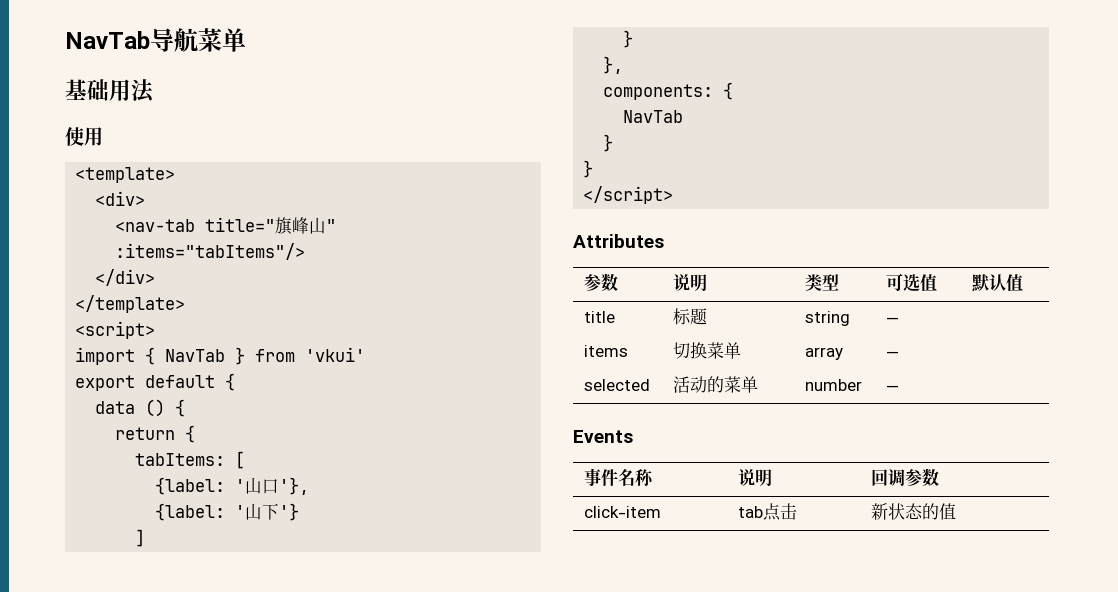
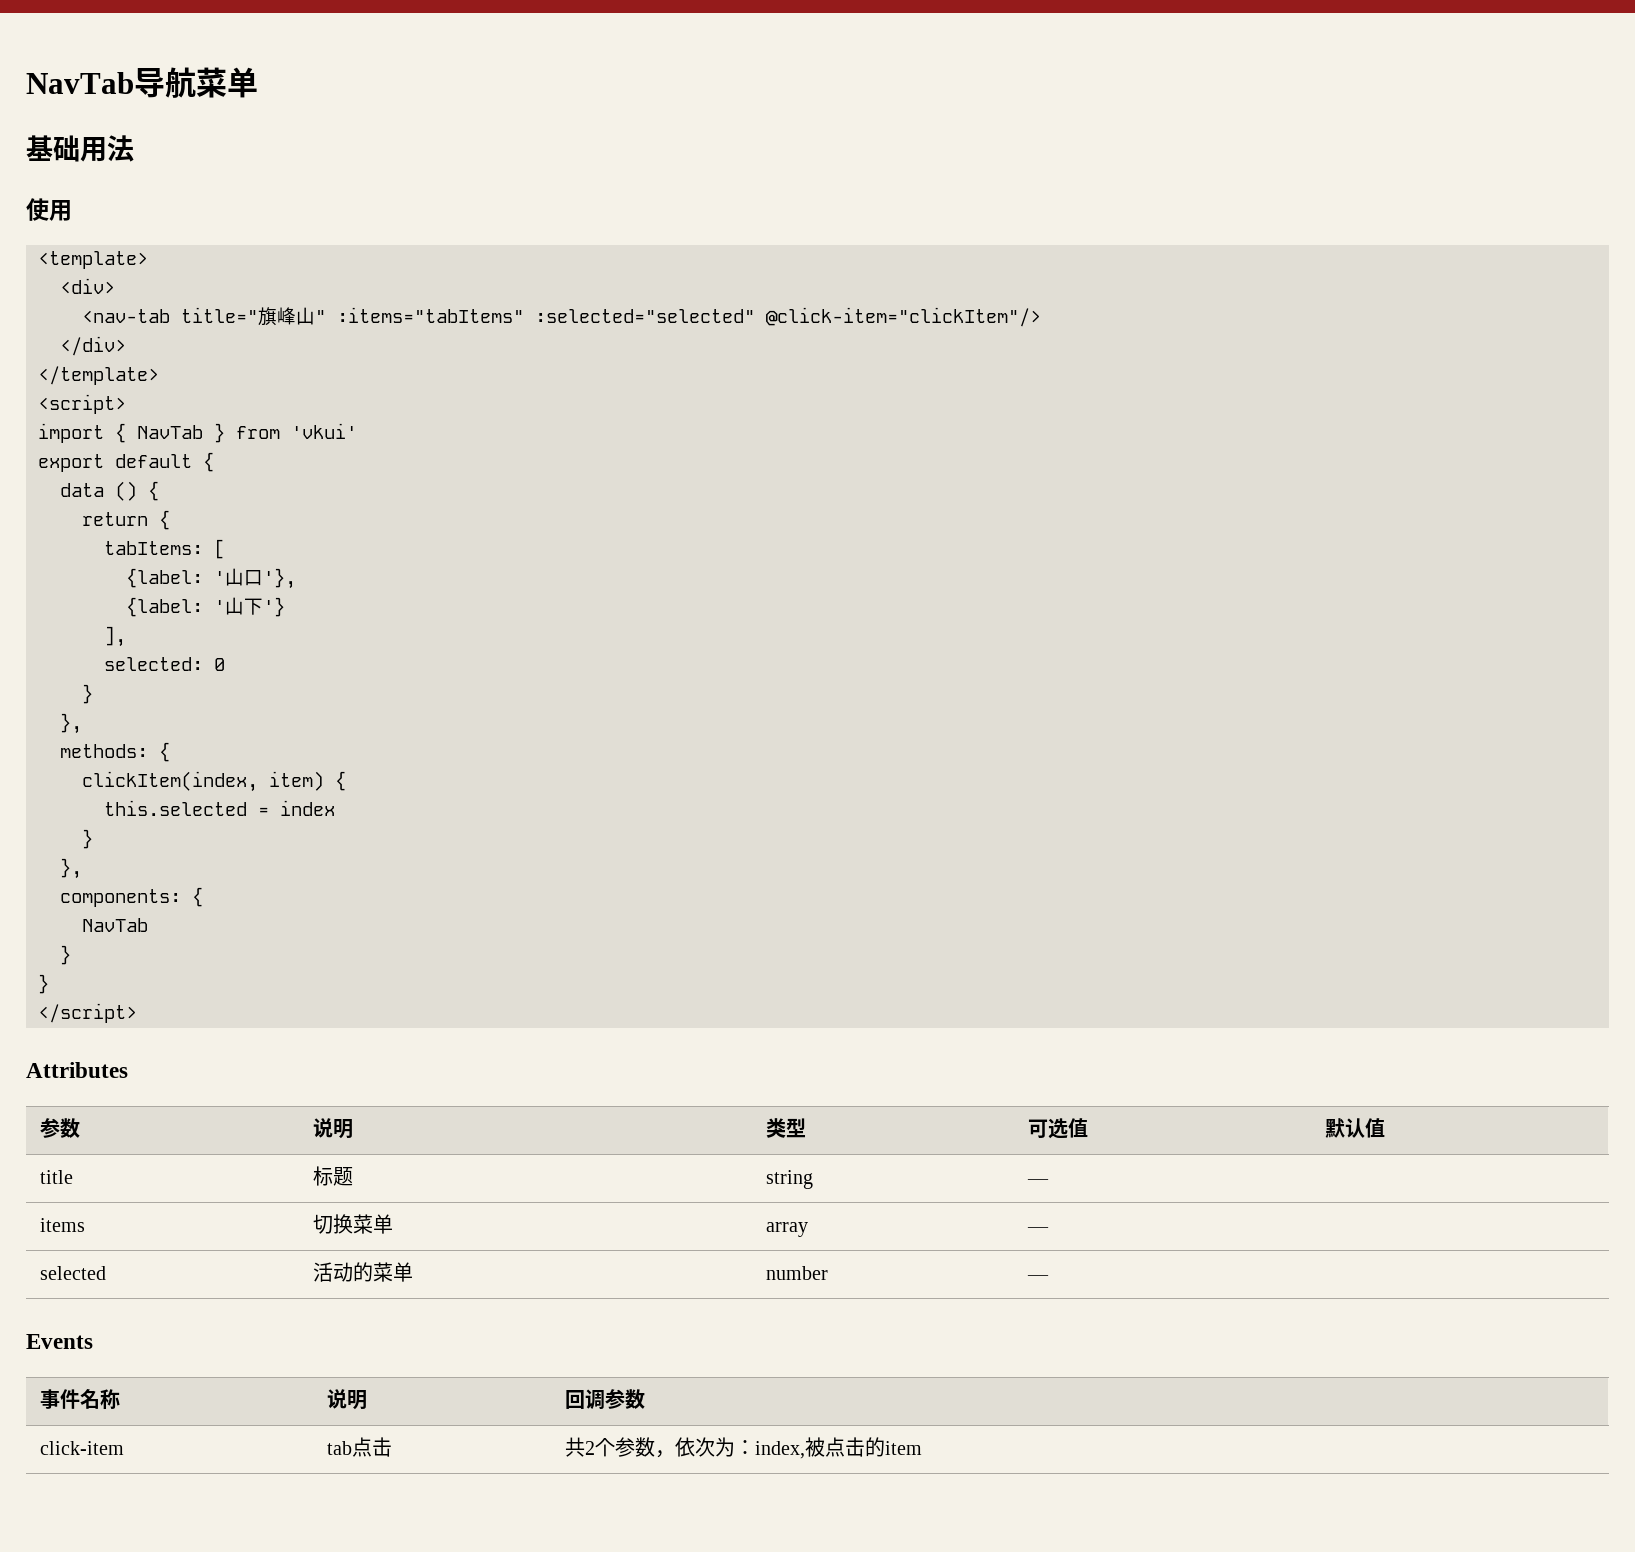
- <nav-tab title="旗峰山" :items="tabItems"/>
+ <nav-tab title="旗峰山" :items="tabItems" :selected="selected" @click-item="clickItem"/>
- ]
+ ],
+ selected: 0
+ }
+ },
+ methods: {
+ clickItem(index, item) {
+ this.selected = index
- click-item | tab点击 | 新状态的值
+ click-item | tab点击 | 共2个参数，依次为：index,被点击的item

